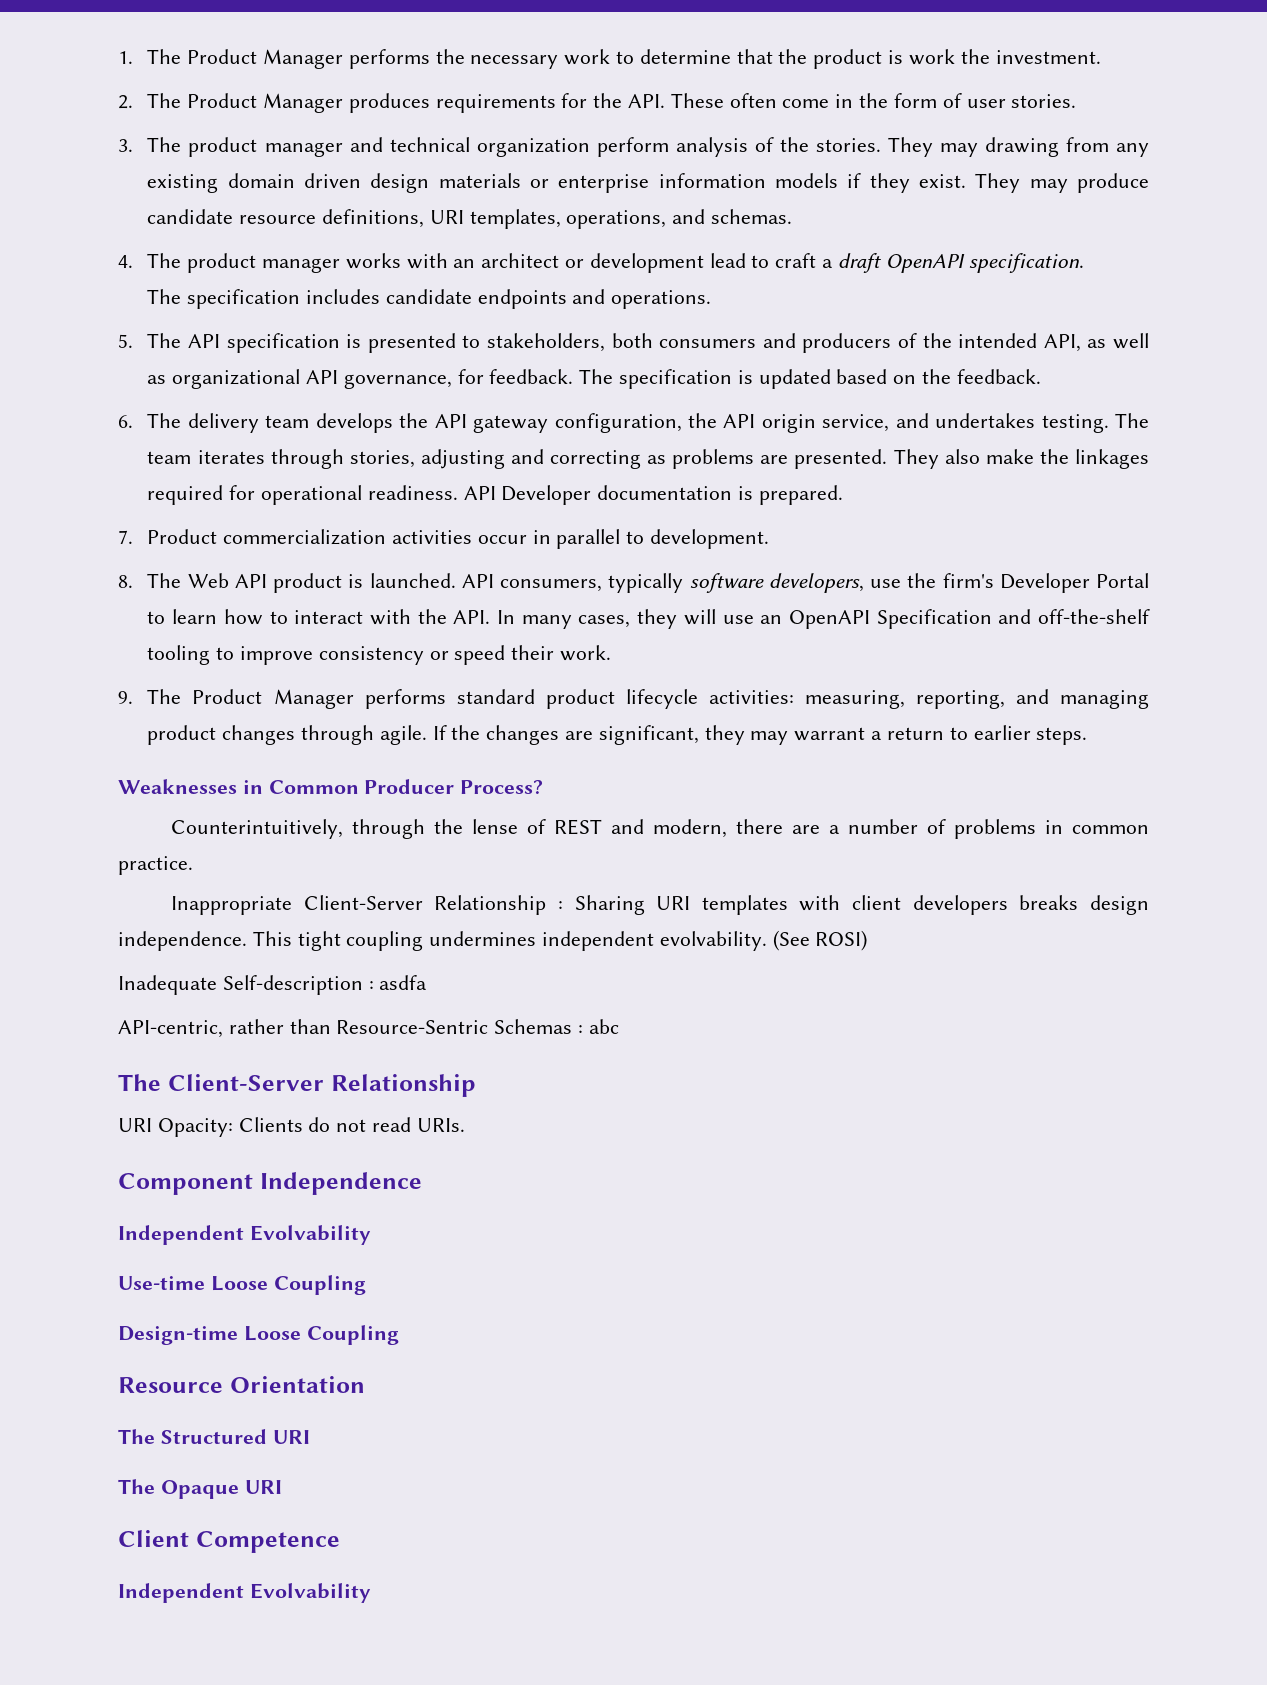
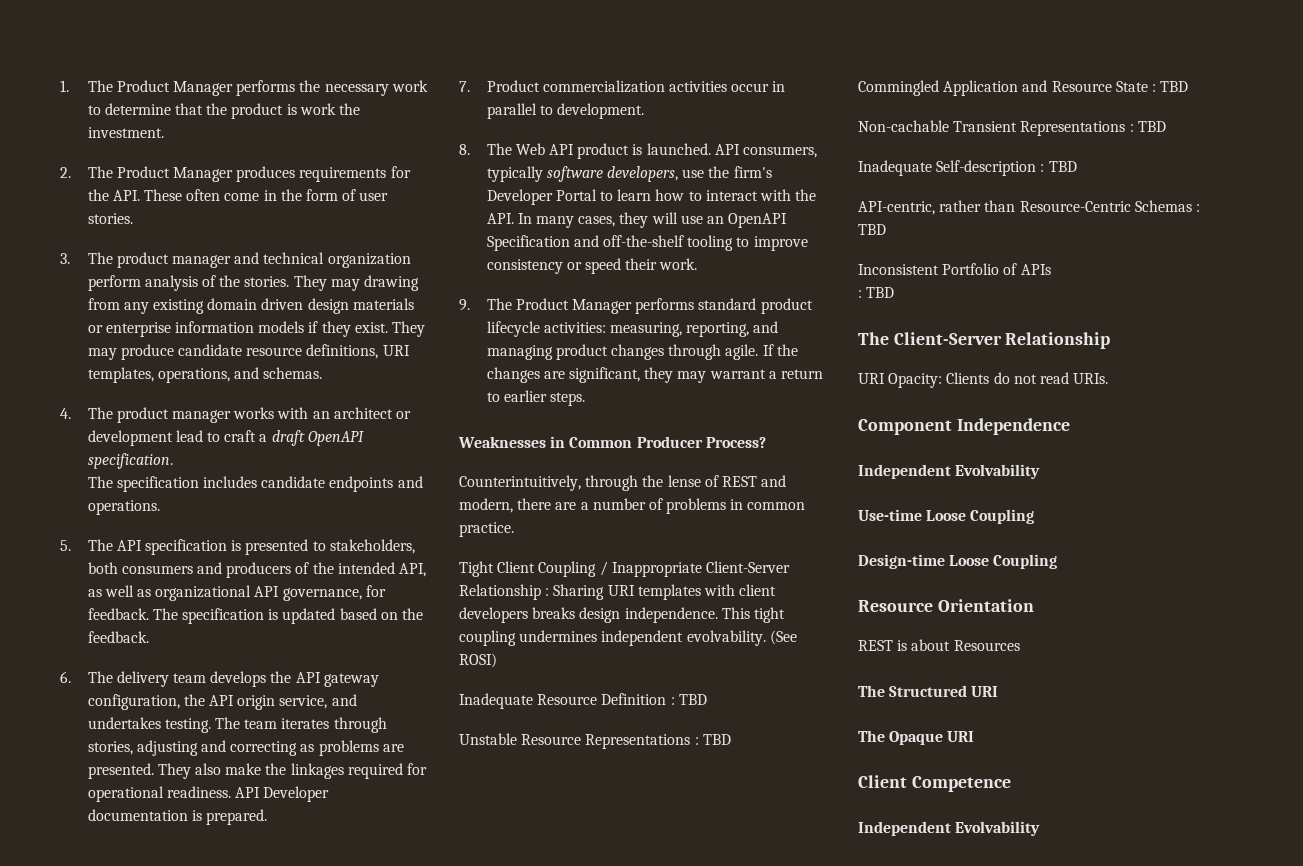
- Inappropriate Client-Server Relationship : Sharing URI templates with client developers breaks design independence.
+ Tight Client Coupling / Inappropriate Client-Server Relationship : Sharing URI templates with client developers breaks design independence.
+ Inadequate Resource Definition : TBD
+ Unstable Resource Representations : TBD
+ Commingled Application and Resource State : TBD
+ Non-cachable Transient Representations : TBD
- Inadequate Self-description : asdfa
+ Inadequate Self-description : TBD
- API-centric, rather than Resource-Sentric Schemas : abc
+ API-centric, rather than Resource-Centric Schemas : TBD
+ Inconsistent Portfolio of APIs
+ : TBD
+ REST is about Resources

